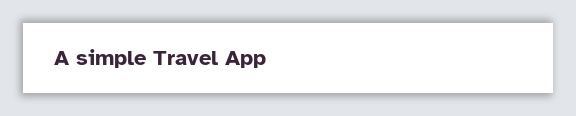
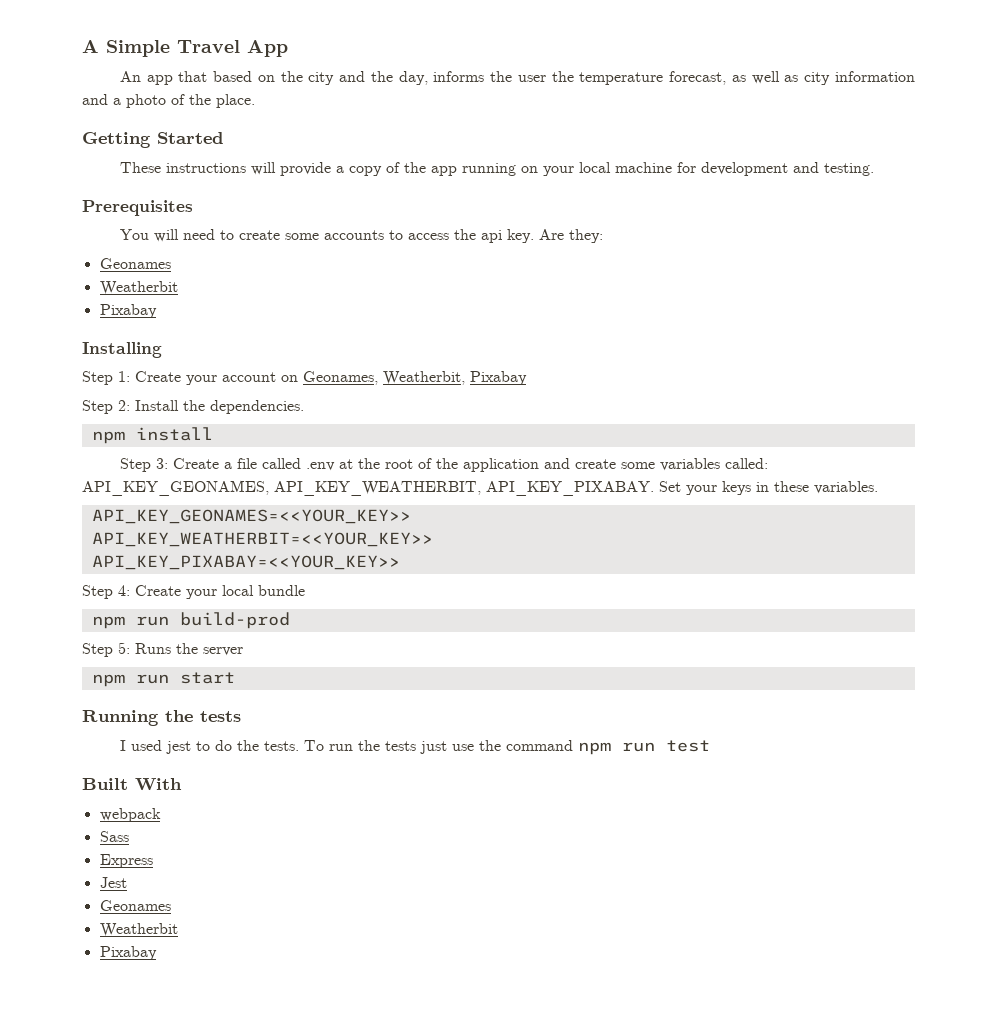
- A simple Travel App
+ A Simple Travel App
+ An app that based on the city and the day, informs the user the temperature forecast, as well as city information and a photo of the place.
+ Getting Started
+ These instructions will provide a copy of the app running on your local machine for development and testing.
+ Prerequisites
+ You will need to create some accounts to access the api key. Are they:
+ Geonames
+ Weatherbit
+ Pixabay
+ Installing
+ Step 1: Create your account on Geonames, Weatherbit, Pixabay
+ Step 2: Install the dependencies.
+ npm install
+ Step 3: Create a file called .env at the root of the application and create some variables called: API_KEY_GEONAMES, API_KEY_WEATHERBIT, API_KEY_PIXABAY. Set your keys in these variables.
+ API_KEY_GEONAMES=<<YOUR_KEY>>
+ API_KEY_WEATHERBIT=<<YOUR_KEY>>
+ API_KEY_PIXABAY=<<YOUR_KEY>>
+ Step 4: Create your local bundle
+ npm run build-prod
+ Step 5: Runs the server
+ npm run start
+ Running the tests
+ I used jest to do the tests. To run the tests just use the command npm run test
+ Built With
+ webpack
+ Sass
+ Express
+ Jest
+ Geonames
+ Weatherbit
+ Pixabay

